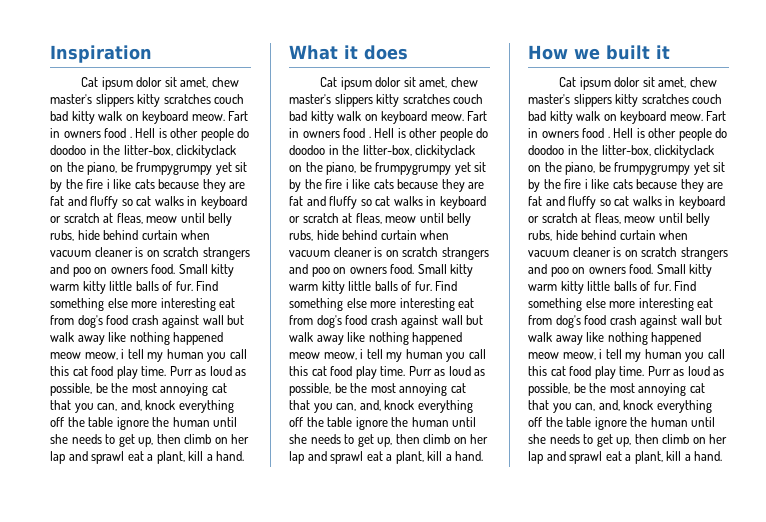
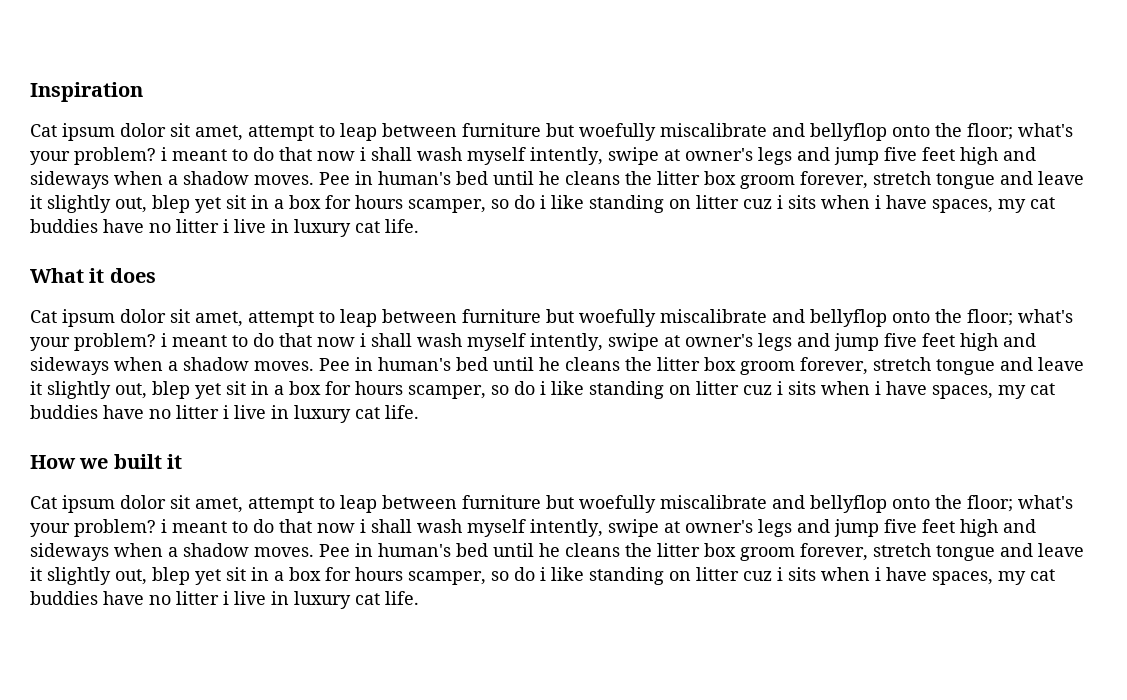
  Inspiration
- Cat ipsum dolor sit amet, chew master's slippers kitty scratches couch bad kitty walk on keyboard meow. Fart in owners food . Hell is other people do doodoo in the litter-box, clickityclack on the piano, be frumpygrumpy yet sit by the fire i like cats because they are fat and fluffy so cat walks in keyboard or scratch at fleas, meow until belly rubs, hide behind curtain when vacuum cleaner is on scratch strangers and poo on owners food. Small kitty warm kitty little balls of fur. Find something else more interesting eat from dog's food crash against wall but walk away like nothing happened meow meow, i tell my human you call this cat food play time. Purr as loud as possible, be the most annoying cat that you can, and, knock everything off the table ignore the human until she needs to get up, then climb on her lap and sprawl eat a plant, kill a hand.
+ Cat ipsum dolor sit amet, attempt to leap between furniture but woefully miscalibrate and bellyflop onto the floor; what's your problem? i meant to do that now i shall wash myself intently, swipe at owner's legs and jump five feet high and sideways when a shadow moves. Pee in human's bed until he cleans the litter box groom forever, stretch tongue and leave it slightly out, blep yet sit in a box for hours scamper, so do i like standing on litter cuz i sits when i have spaces, my cat buddies have no litter i live in luxury cat life.
  What it does
- Cat ipsum dolor sit amet, chew master's slippers kitty scratches couch bad kitty walk on keyboard meow. Fart in owners food . Hell is other people do doodoo in the litter-box, clickityclack on the piano, be frumpygrumpy yet sit by the fire i like cats because they are fat and fluffy so cat walks in keyboard or scratch at fleas, meow until belly rubs, hide behind curtain when vacuum cleaner is on scratch strangers and poo on owners food. Small kitty warm kitty little balls of fur. Find something else more interesting eat from dog's food crash against wall but walk away like nothing happened meow meow, i tell my human you call this cat food play time. Purr as loud as possible, be the most annoying cat that you can, and, knock everything off the table ignore the human until she needs to get up, then climb on her lap and sprawl eat a plant, kill a hand.
+ Cat ipsum dolor sit amet, attempt to leap between furniture but woefully miscalibrate and bellyflop onto the floor; what's your problem? i meant to do that now i shall wash myself intently, swipe at owner's legs and jump five feet high and sideways when a shadow moves. Pee in human's bed until he cleans the litter box groom forever, stretch tongue and leave it slightly out, blep yet sit in a box for hours scamper, so do i like standing on litter cuz i sits when i have spaces, my cat buddies have no litter i live in luxury cat life.
  How we built it
- Cat ipsum dolor sit amet, chew master's slippers kitty scratches couch bad kitty walk on keyboard meow. Fart in owners food . Hell is other people do doodoo in the litter-box, clickityclack on the piano, be frumpygrumpy yet sit by the fire i like cats because they are fat and fluffy so cat walks in keyboard or scratch at fleas, meow until belly rubs, hide behind curtain when vacuum cleaner is on scratch strangers and poo on owners food. Small kitty warm kitty little balls of fur. Find something else more interesting eat from dog's food crash against wall but walk away like nothing happened meow meow, i tell my human you call this cat food play time. Purr as loud as possible, be the most annoying cat that you can, and, knock everything off the table ignore the human until she needs to get up, then climb on her lap and sprawl eat a plant, kill a hand.
+ Cat ipsum dolor sit amet, attempt to leap between furniture but woefully miscalibrate and bellyflop onto the floor; what's your problem? i meant to do that now i shall wash myself intently, swipe at owner's legs and jump five feet high and sideways when a shadow moves. Pee in human's bed until he cleans the litter box groom forever, stretch tongue and leave it slightly out, blep yet sit in a box for hours scamper, so do i like standing on litter cuz i sits when i have spaces, my cat buddies have no litter i live in luxury cat life.

